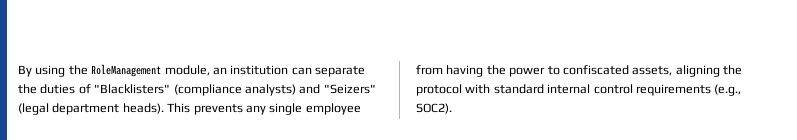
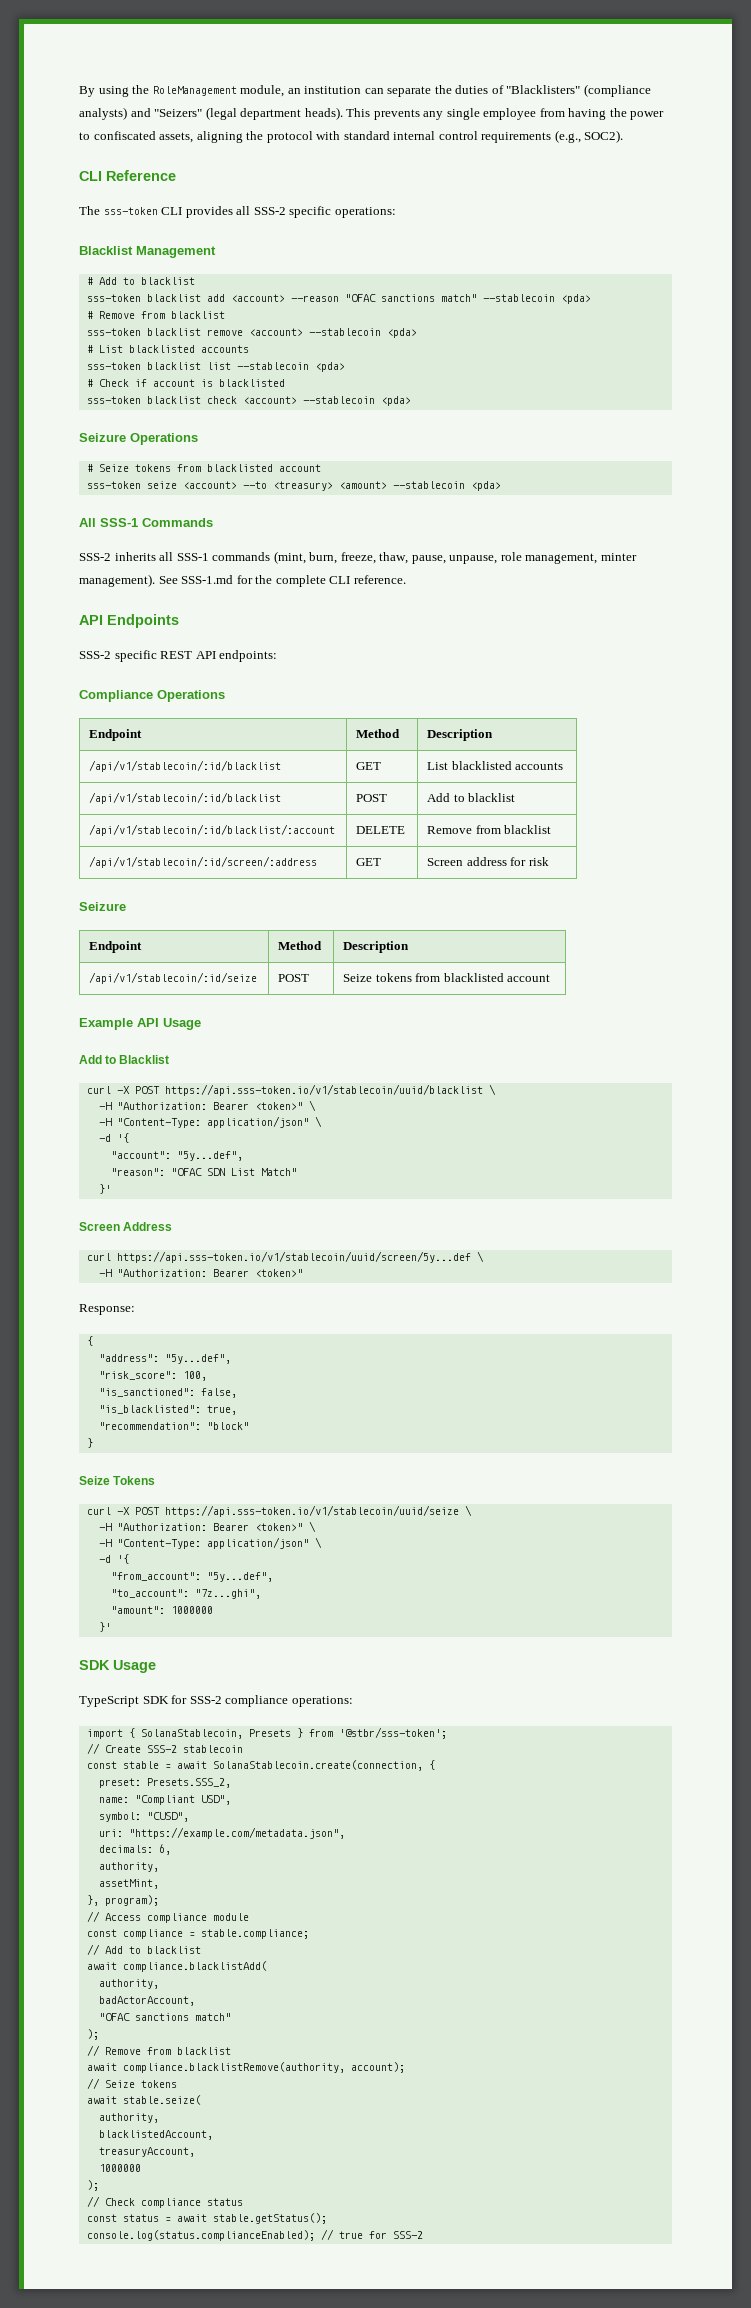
+ CLI Reference
+ The sss-token CLI provides all SSS-2 specific operations:
+ Blacklist Management
+ # Add to blacklist
+ sss-token blacklist add <account> --reason "OFAC sanctions match" --stablecoin <pda>
+ # Remove from blacklist
+ sss-token blacklist remove <account> --stablecoin <pda>
+ # List blacklisted accounts
+ sss-token blacklist list --stablecoin <pda>
+ # Check if account is blacklisted
+ sss-token blacklist check <account> --stablecoin <pda>
+ Seizure Operations
+ # Seize tokens from blacklisted account
+ sss-token seize <account> --to <treasury> <amount> --stablecoin <pda>
+ All SSS-1 Commands
+ SSS-2 inherits all SSS-1 commands (mint, burn, freeze, thaw, pause, unpause, role management, minter management). See SSS-1.md for the complete CLI reference.
+ API Endpoints
+ SSS-2 specific REST API endpoints:
+ Compliance Operations
+ Endpoint | Method | Description
+ /api/v1/stablecoin/:id/blacklist | GET | List blacklisted accounts
+ /api/v1/stablecoin/:id/blacklist | POST | Add to blacklist
+ /api/v1/stablecoin/:id/blacklist/:account | DELETE | Remove from blacklist
+ /api/v1/stablecoin/:id/screen/:address | GET | Screen address for risk
+ Seizure
+ Endpoint | Method | Description
+ /api/v1/stablecoin/:id/seize | POST | Seize tokens from blacklisted account
+ Example API Usage
+ Add to Blacklist
+ curl -X POST https://api.sss-token.io/v1/stablecoin/uuid/blacklist \
+ -H "Authorization: Bearer <token>" \
+ -H "Content-Type: application/json" \
+ -d '{
+ "account": "5y...def",
+ "reason": "OFAC SDN List Match"
+ }'
+ Screen Address
+ curl https://api.sss-token.io/v1/stablecoin/uuid/screen/5y...def \
+ -H "Authorization: Bearer <token>"
+ Response:
+ {
+ "address": "5y...def",
+ "risk_score": 100,
+ "is_sanctioned": false,
+ "is_blacklisted": true,
+ "recommendation": "block"
+ }
+ Seize Tokens
+ curl -X POST https://api.sss-token.io/v1/stablecoin/uuid/seize \
+ -H "Authorization: Bearer <token>" \
+ -H "Content-Type: application/json" \
+ -d '{
+ "from_account": "5y...def",
+ "to_account": "7z...ghi",
+ "amount": 1000000
+ }'
+ SDK Usage
+ TypeScript SDK for SSS-2 compliance operations:
+ import { SolanaStablecoin, Presets } from '@stbr/sss-token';
+ // Create SSS-2 stablecoin
+ const stable = await SolanaStablecoin.create(connection, {
+ preset: Presets.SSS_2,
+ name: "Compliant USD",
+ symbol: "CUSD",
+ uri: "https://example.com/metadata.json",
+ decimals: 6,
+ authority,
+ assetMint,
+ }, program);
+ // Access compliance module
+ const compliance = stable.compliance;
+ // Add to blacklist
+ await compliance.blacklistAdd(
+ authority,
+ badActorAccount,
+ "OFAC sanctions match"
+ );
+ // Remove from blacklist
+ await compliance.blacklistRemove(authority, account);
+ // Seize tokens
+ await stable.seize(
+ authority,
+ blacklistedAccount,
+ treasuryAccount,
+ 1000000
+ );
+ // Check compliance status
+ const status = await stable.getStatus();
+ console.log(status.complianceEnabled); // true for SSS-2

